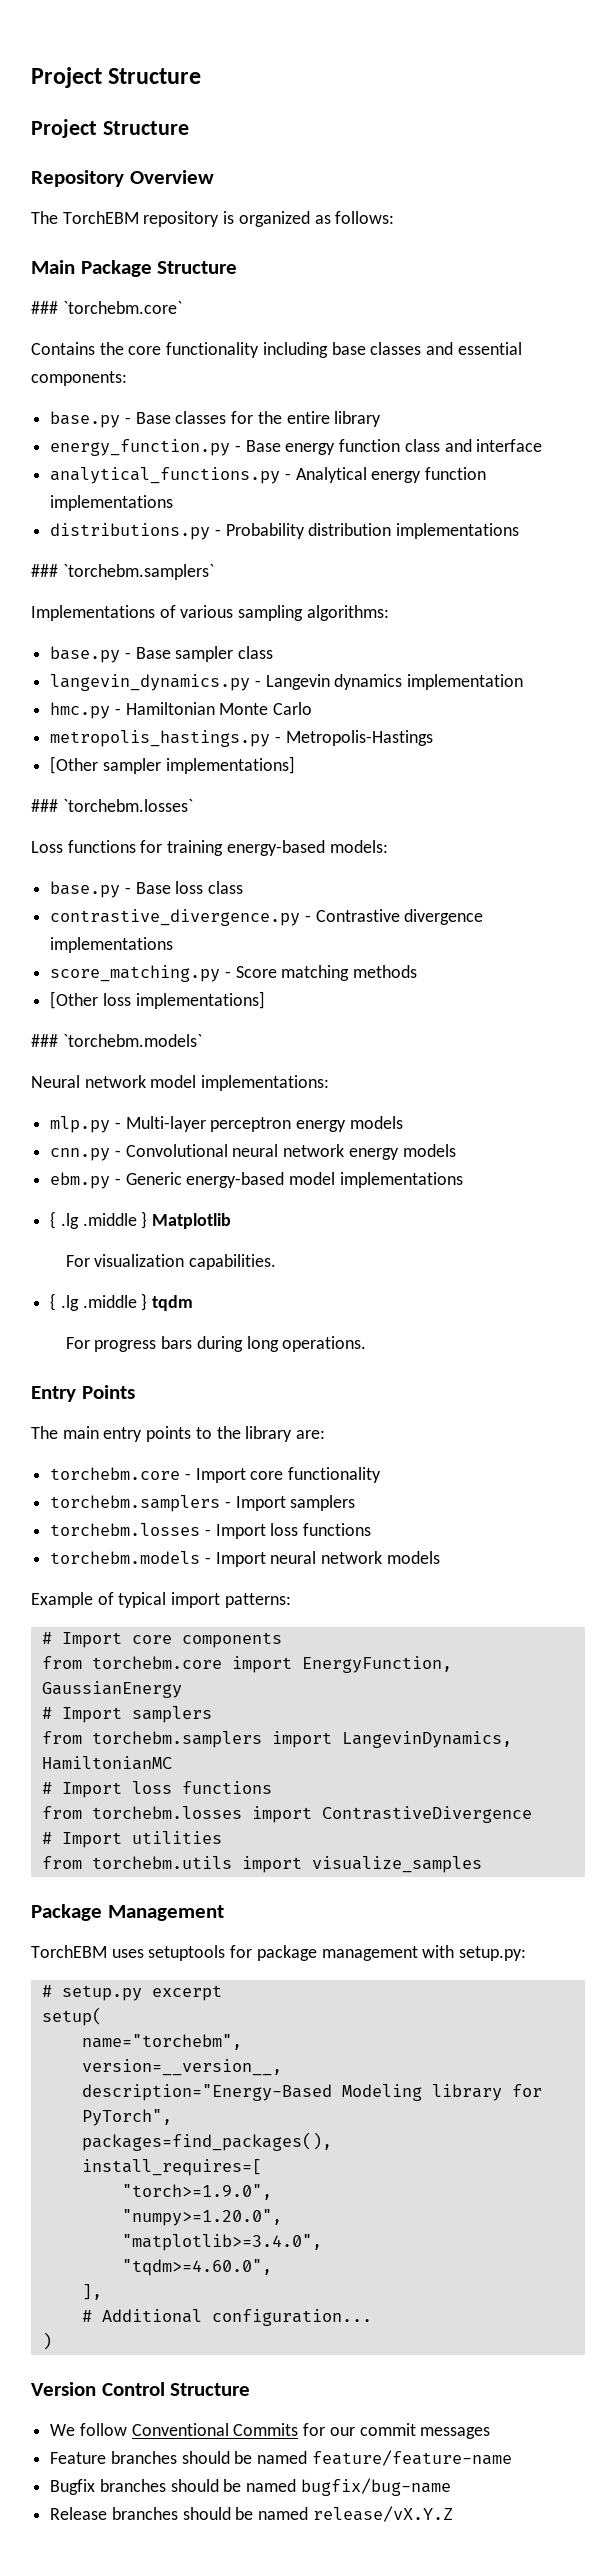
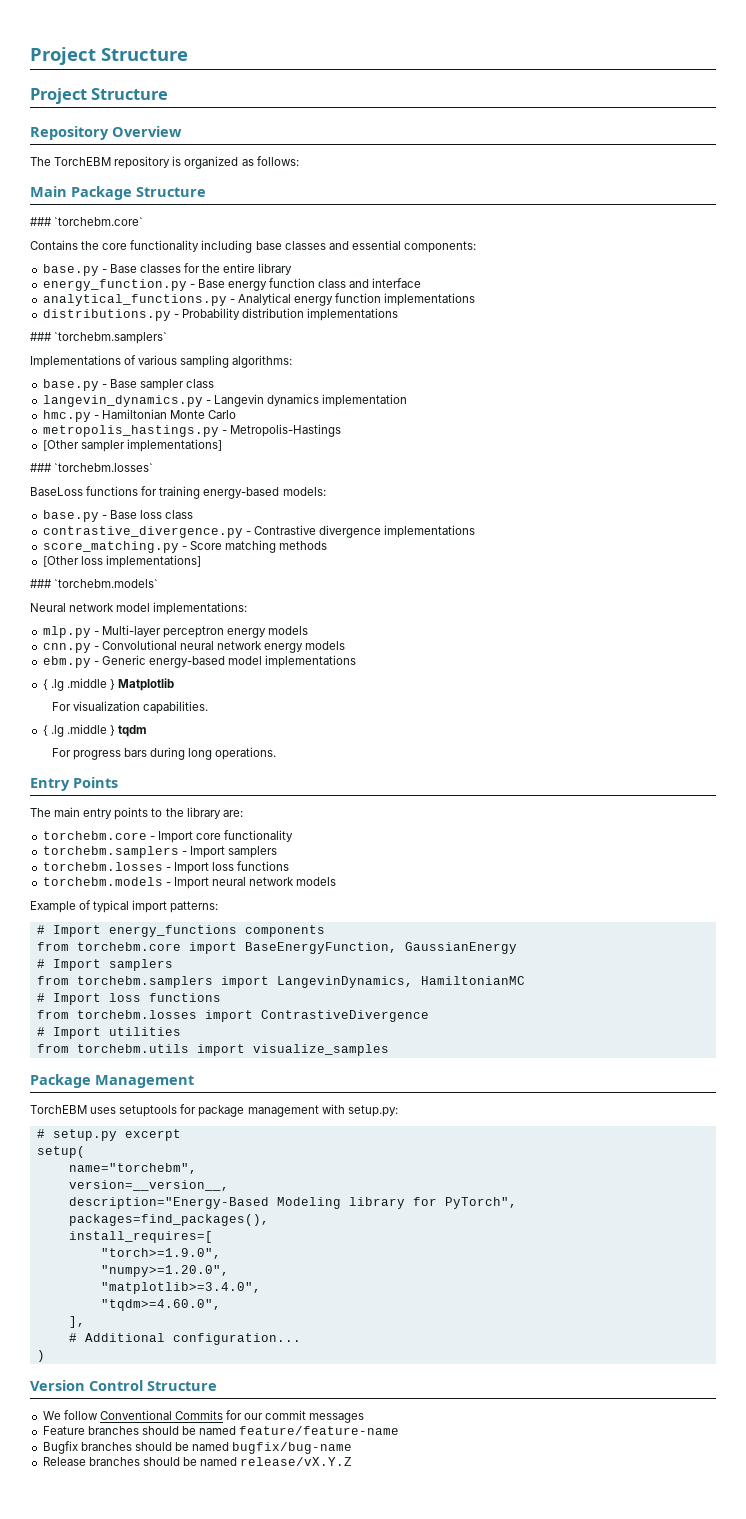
- Loss functions for training energy-based models:
+ BaseLoss functions for training energy-based models:
- # Import core components
+ # Import energy_functions components
- from torchebm.core import EnergyFunction, GaussianEnergy
+ from torchebm.core import BaseEnergyFunction, GaussianEnergy

